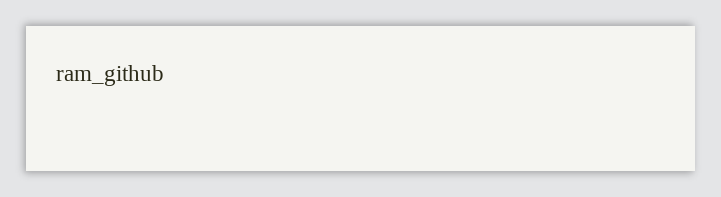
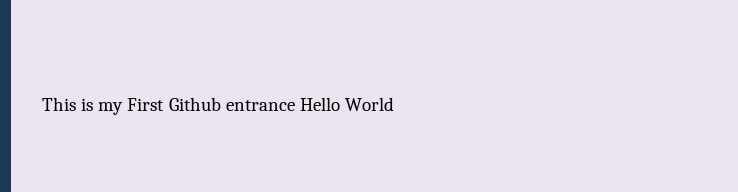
- ram_github
+ This is my First Github entrance Hello World

